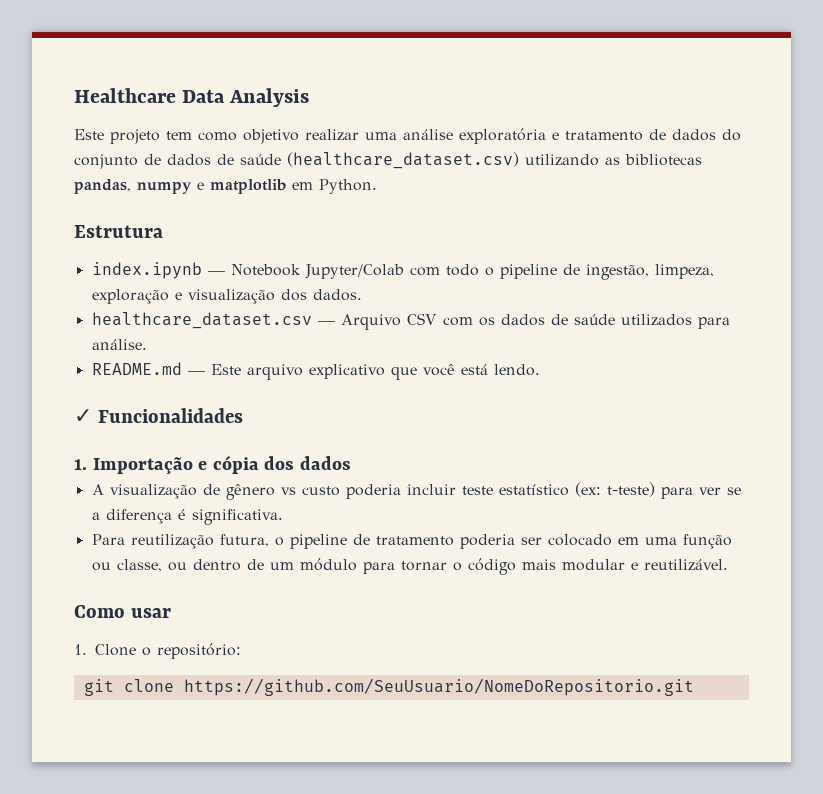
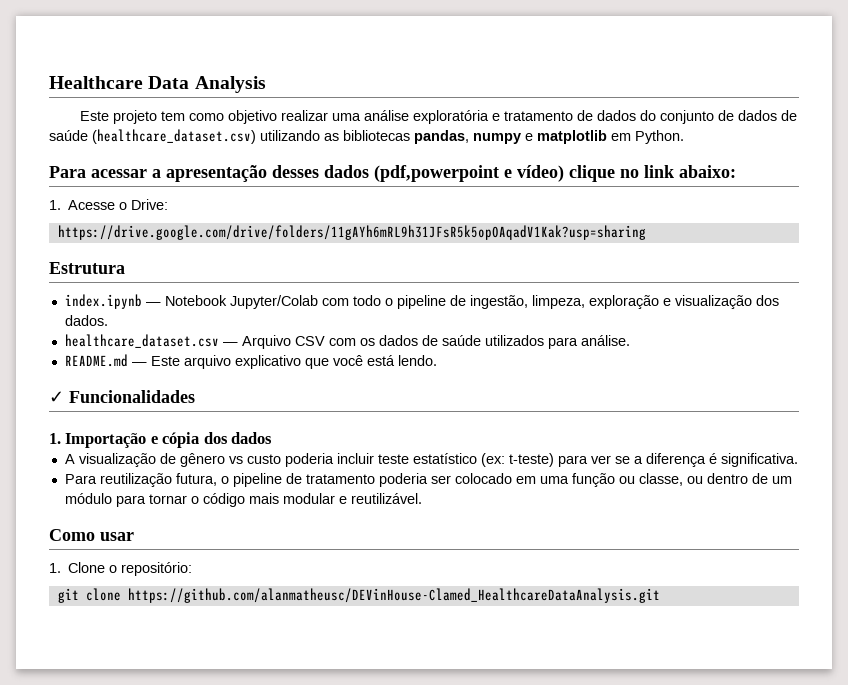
+ Para acessar a apresentação desses dados (pdf,powerpoint e vídeo) clique no link abaixo:
+ 1. Acesse o Drive:
+ https://drive.google.com/drive/folders/11gAYh6mRL9h31JFsR5k5opOAqadV1Kak?usp=sharing
- git clone https://github.com/SeuUsuario/NomeDoRepositorio.git
+ git clone https://github.com/alanmatheusc/DEVinHouse-Clamed_HealthcareDataAnalysis.git

